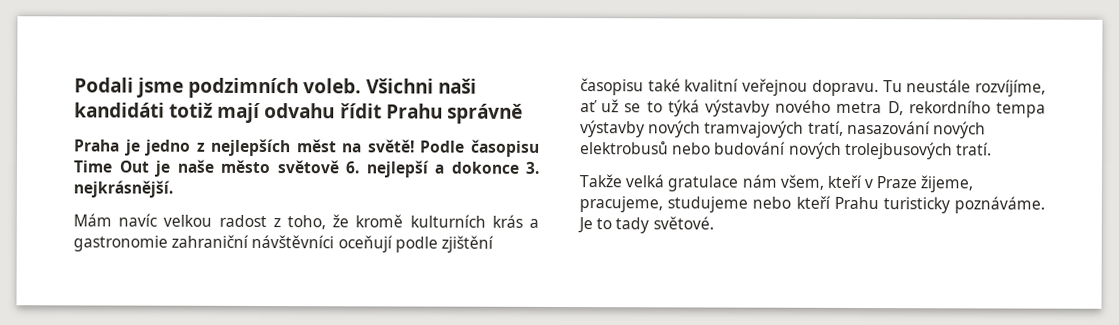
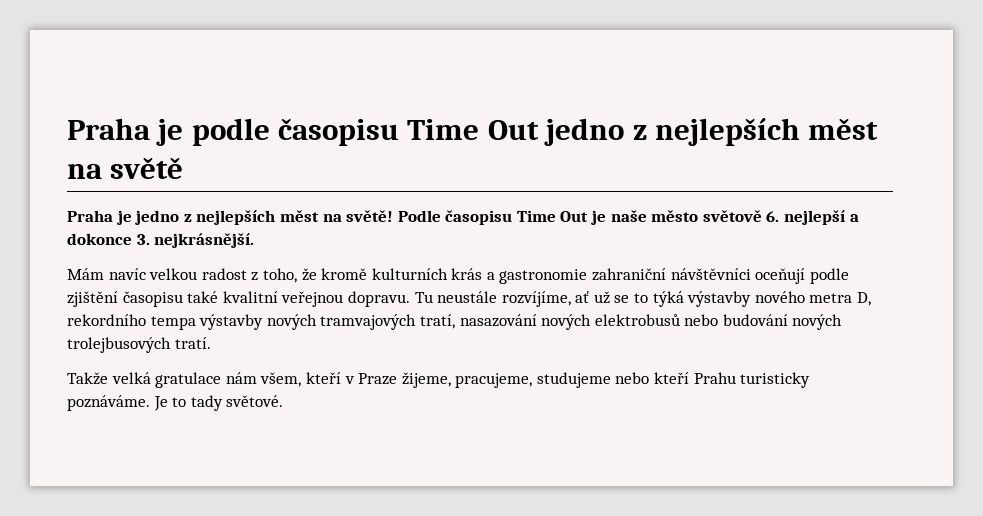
- Podali jsme podzimních voleb. Všichni naši kandidáti totiž mají odvahu řídit Prahu správně
+ Praha je podle časopisu Time Out jedno z nejlepších měst na světě

